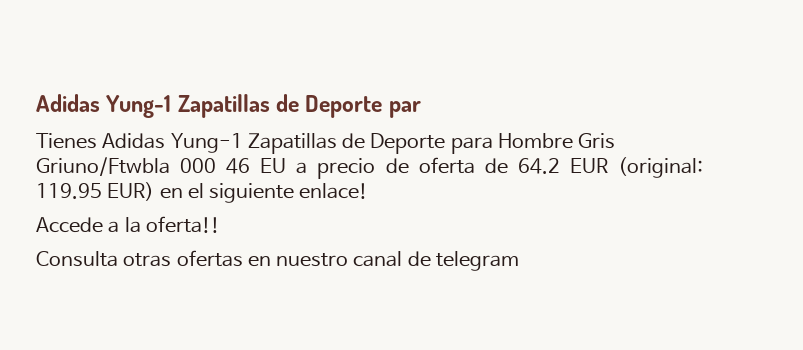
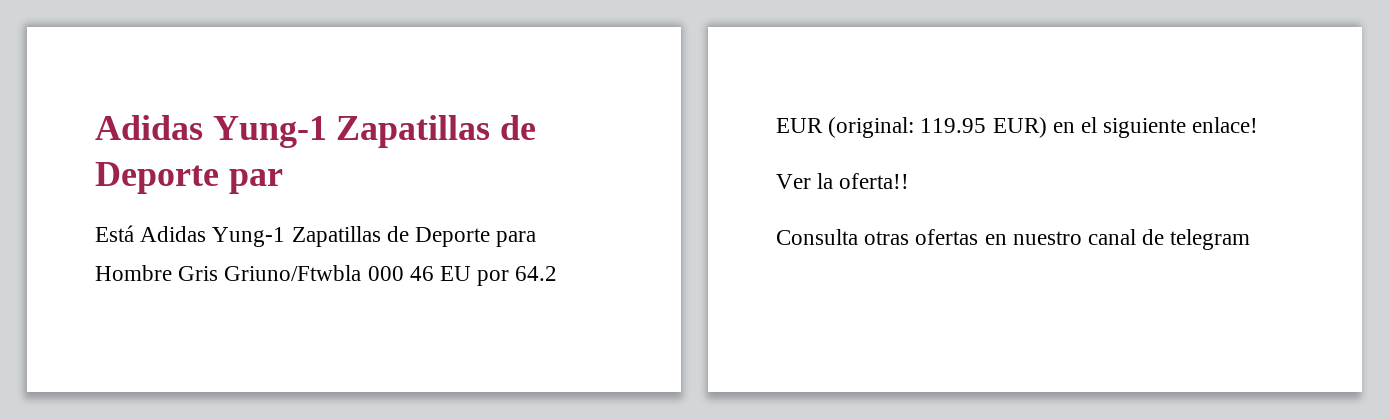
- Tienes Adidas Yung-1 Zapatillas de Deporte para Hombre Gris Griuno/Ftwbla 000 46 EU a precio de oferta de 64.2 EUR (original: 119.95 EUR) en el siguiente enlace!
+ Está Adidas Yung-1 Zapatillas de Deporte para Hombre Gris Griuno/Ftwbla 000 46 EU por 64.2 EUR (original: 119.95 EUR) en el siguiente enlace!
- Accede a la oferta!!
+ Ver la oferta!!

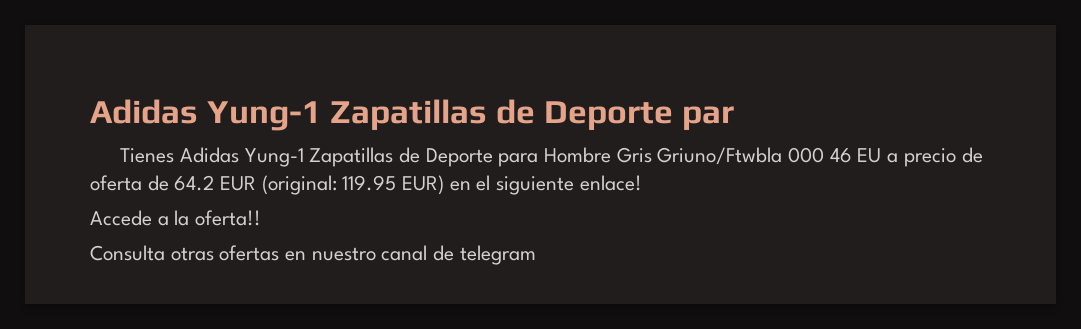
- Está Adidas Yung-1 Zapatillas de Deporte para Hombre Gris Griuno/Ftwbla 000 46 EU por 64.2 EUR (original: 119.95 EUR) en el siguiente enlace!
+ Tienes Adidas Yung-1 Zapatillas de Deporte para Hombre Gris Griuno/Ftwbla 000 46 EU a precio de oferta de 64.2 EUR (original: 119.95 EUR) en el siguiente enlace!
- Ver la oferta!!
+ Accede a la oferta!!

